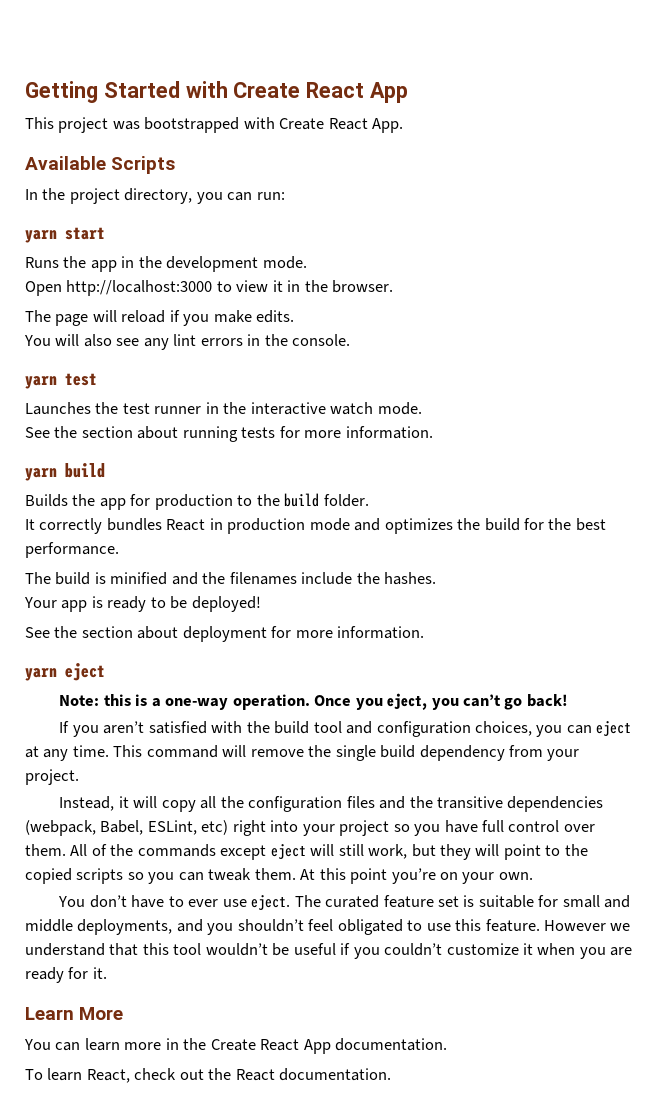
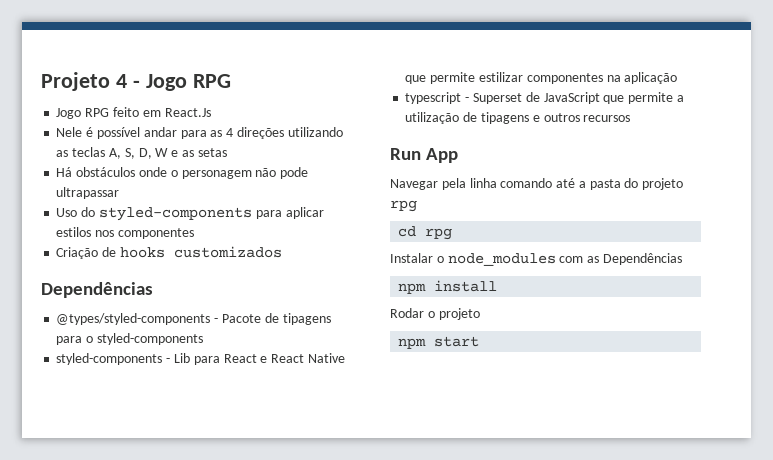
- Getting Started with Create React App
- This project was bootstrapped with Create React App.
- Available Scripts
- In the project directory, you can run:
- yarn start
- Runs the app in the development mode.
- Open http://localhost:3000 to view it in the browser.
- The page will reload if you make edits.
- You will also see any lint errors in the console.
- yarn test
- Launches the test runner in the interactive watch mode.
- See the section about running tests for more information.
- yarn build
- Builds the app for production to the build folder.
- It correctly bundles React in production mode and optimizes the build for the best performance.
- The build is minified and the filenames include the hashes.
- Your app is ready to be deployed!
- See the section about deployment for more information.
- yarn eject
- Note: this is a one-way operation. Once you eject, you can’t go back!
- If you aren’t satisfied with the build tool and configuration choices, you can eject at any time. This command will remove the single build dependency from your project.
- Instead, it will copy all the configuration files and the transitive dependencies (webpack, Babel, ESLint, etc) right into your project so you have full control over them. All of the commands except eject will still work, but they will point to the copied scripts so you can tweak them. At this point you’re on your own.
- You don’t have to ever use eject. The curated feature set is suitable for small and middle deployments, and you shouldn’t feel obligated to use this feature. However we understand that this tool wouldn’t be useful if you couldn’t customize it when you are ready for it.
- Learn More
- You can learn more in the Create React App documentation.
- To learn React, check out the React documentation.
+ Projeto 4 - Jogo RPG
+ Jogo RPG feito em React.Js
+ Nele é possível andar para as 4 direções utilizando as teclas A, S, D, W e as setas
+ Há obstáculos onde o personagem não pode ultrapassar
+ Uso do styled-components para aplicar estilos nos componentes
+ Criação de hooks customizados
+ Dependências
+ @types/styled-components - Pacote de tipagens para o styled-components
+ styled-components - Lib para React e React Native que permite estilizar componentes na aplicação
+ typescript - Superset de JavaScript que permite a utilização de tipagens e outros recursos
+ Run App
+ Navegar pela linha comando até a pasta do projeto rpg
+ cd rpg
+ Instalar o node_modules com as Dependências
+ npm install
+ Rodar o projeto
+ npm start

